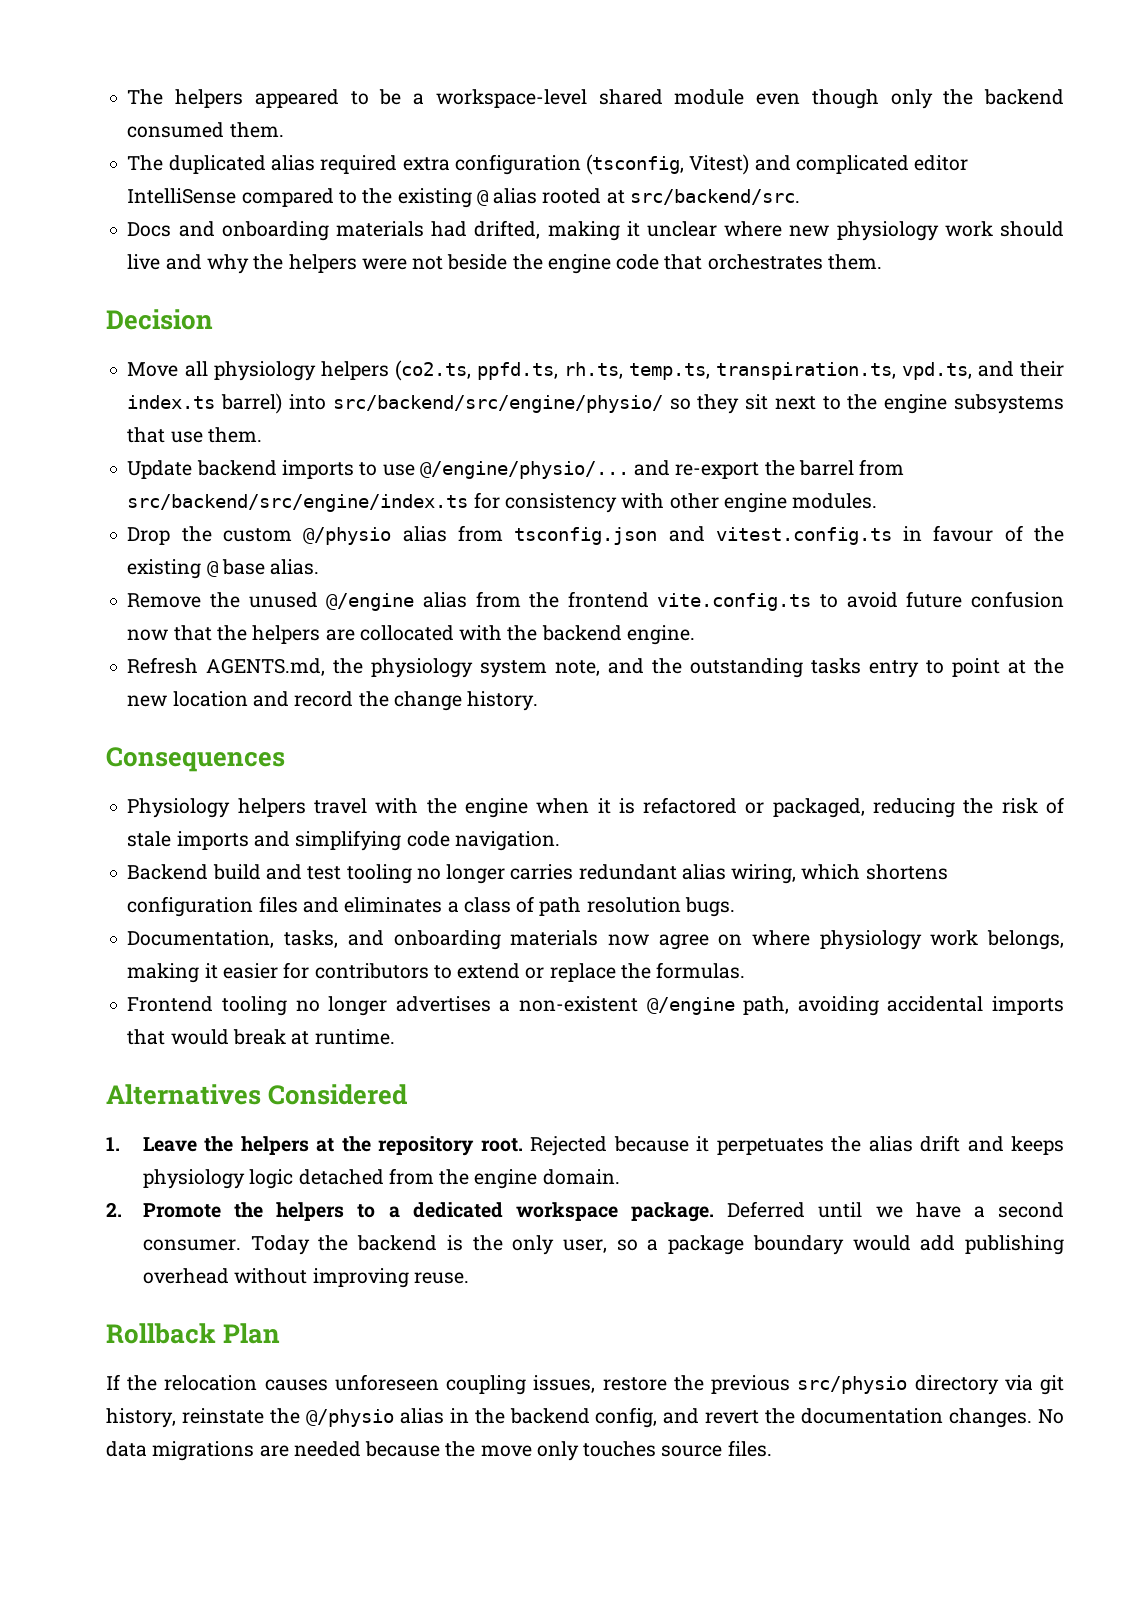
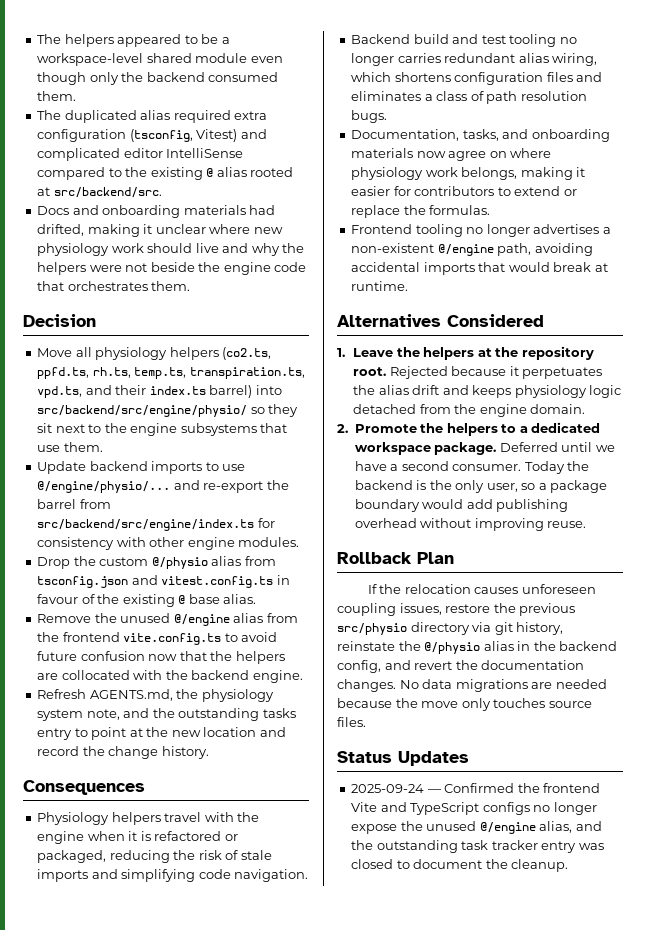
+ Status Updates
+ 2025-09-24 — Confirmed the frontend Vite and TypeScript configs no longer expose the unused @/engine alias, and the outstanding task tracker entry was closed to document the cleanup.

